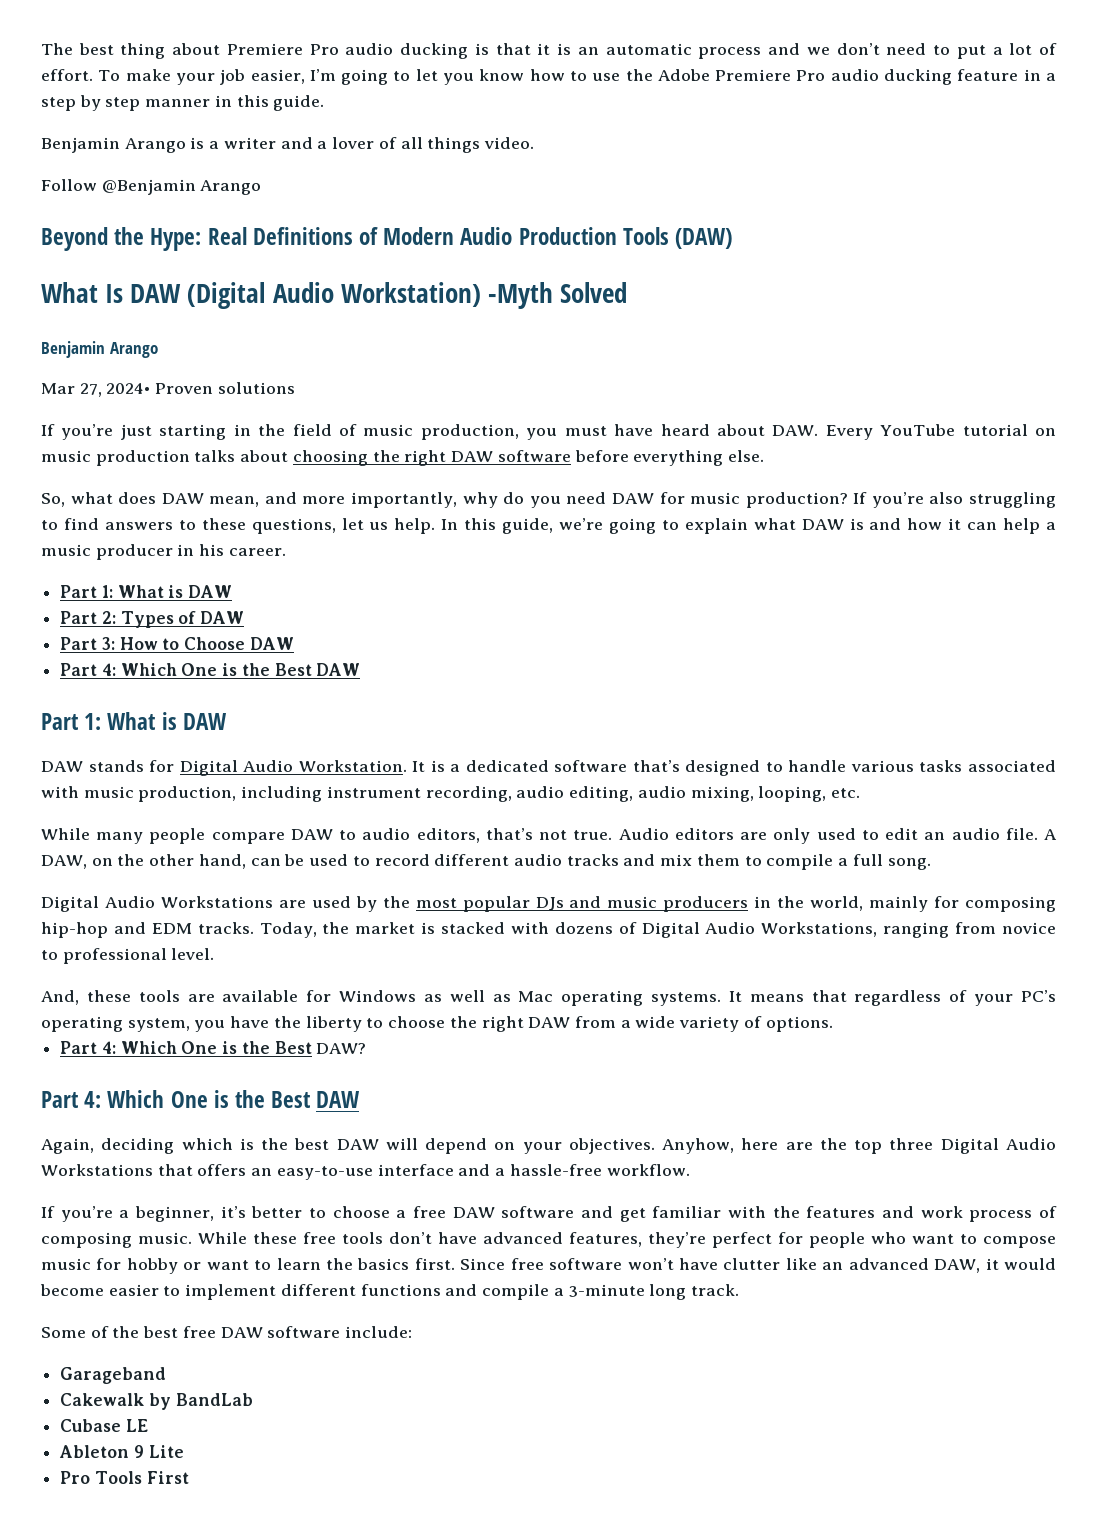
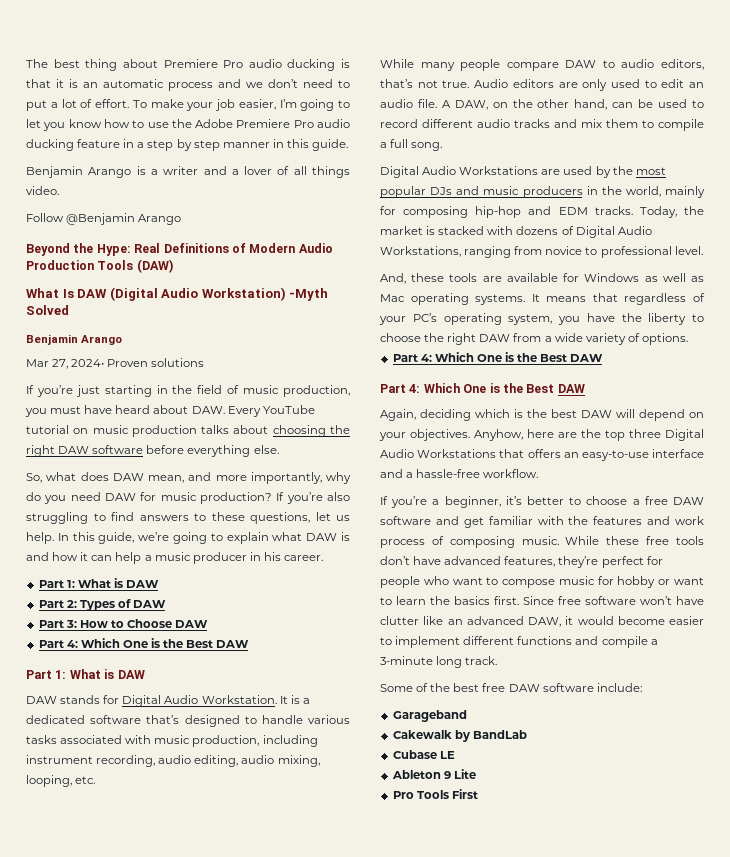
  It means that regardless of your PC’s operating system, you have the liberty to choose the right DAW from a wide variety of options.
- Part 4: Which One is the Best DAW?
+ Part 4: Which One is the Best DAW

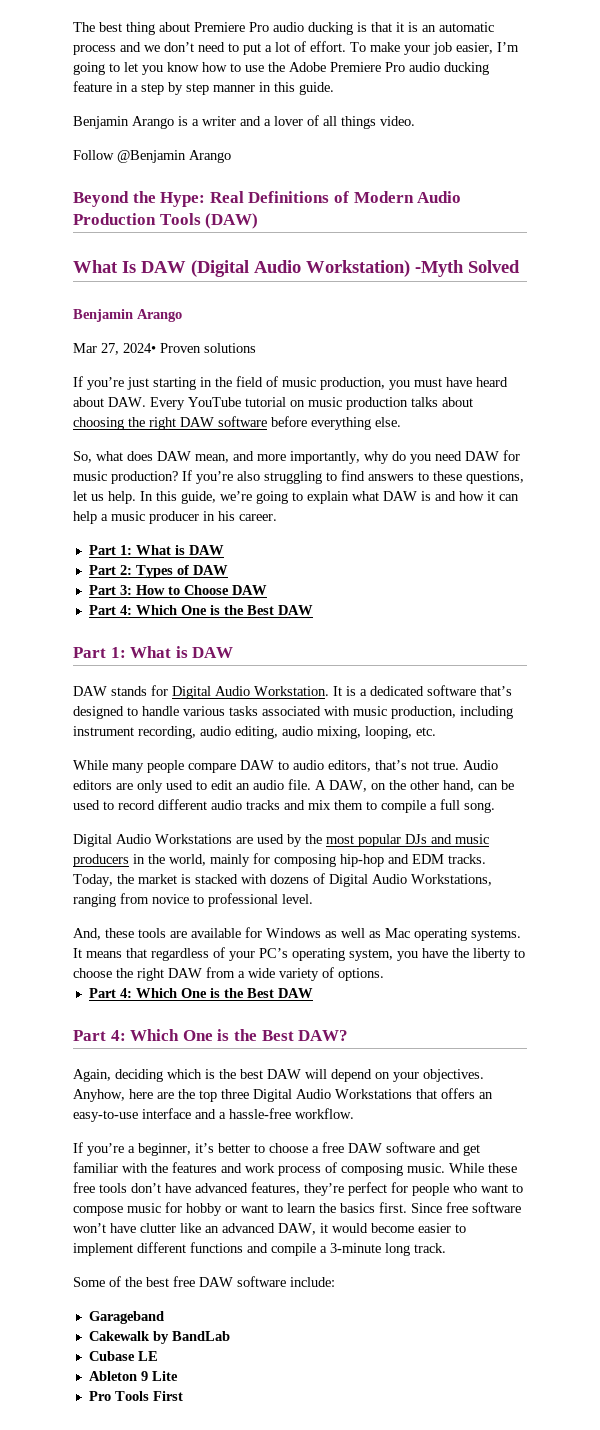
  It means that regardless of your PC’s operating system, you have the liberty to choose the right DAW from a wide variety of options.
  Part 4: Which One is the Best DAW
- Part 4: Which One is the Best DAW
+ Part 4: Which One is the Best DAW?

